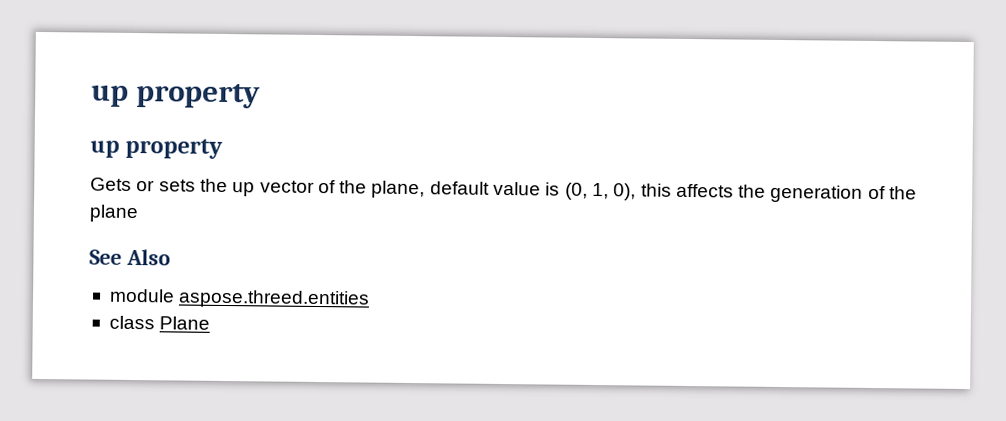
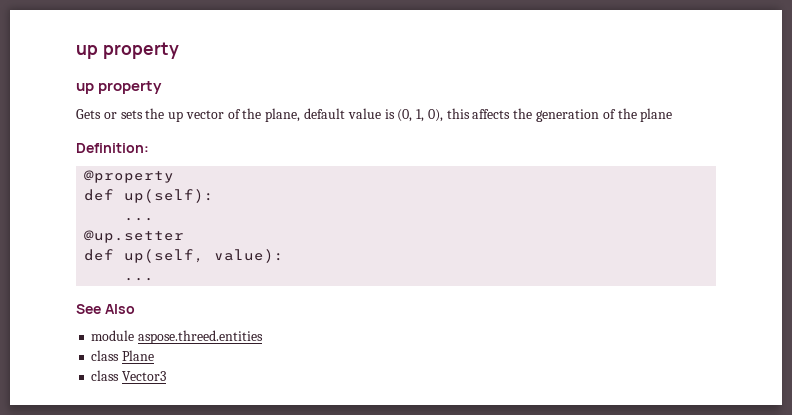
+ Definition:
+ @property
+ def up(self):
+ ...
+ @up.setter
+ def up(self, value):
+ ...
+ class Vector3

